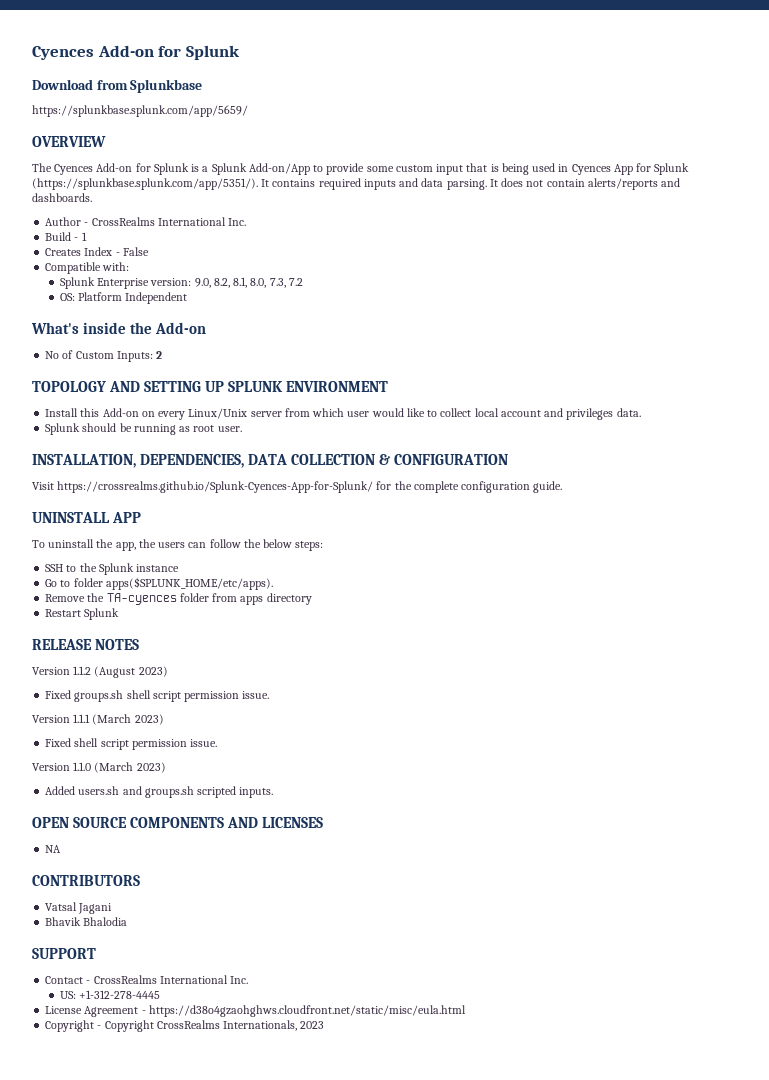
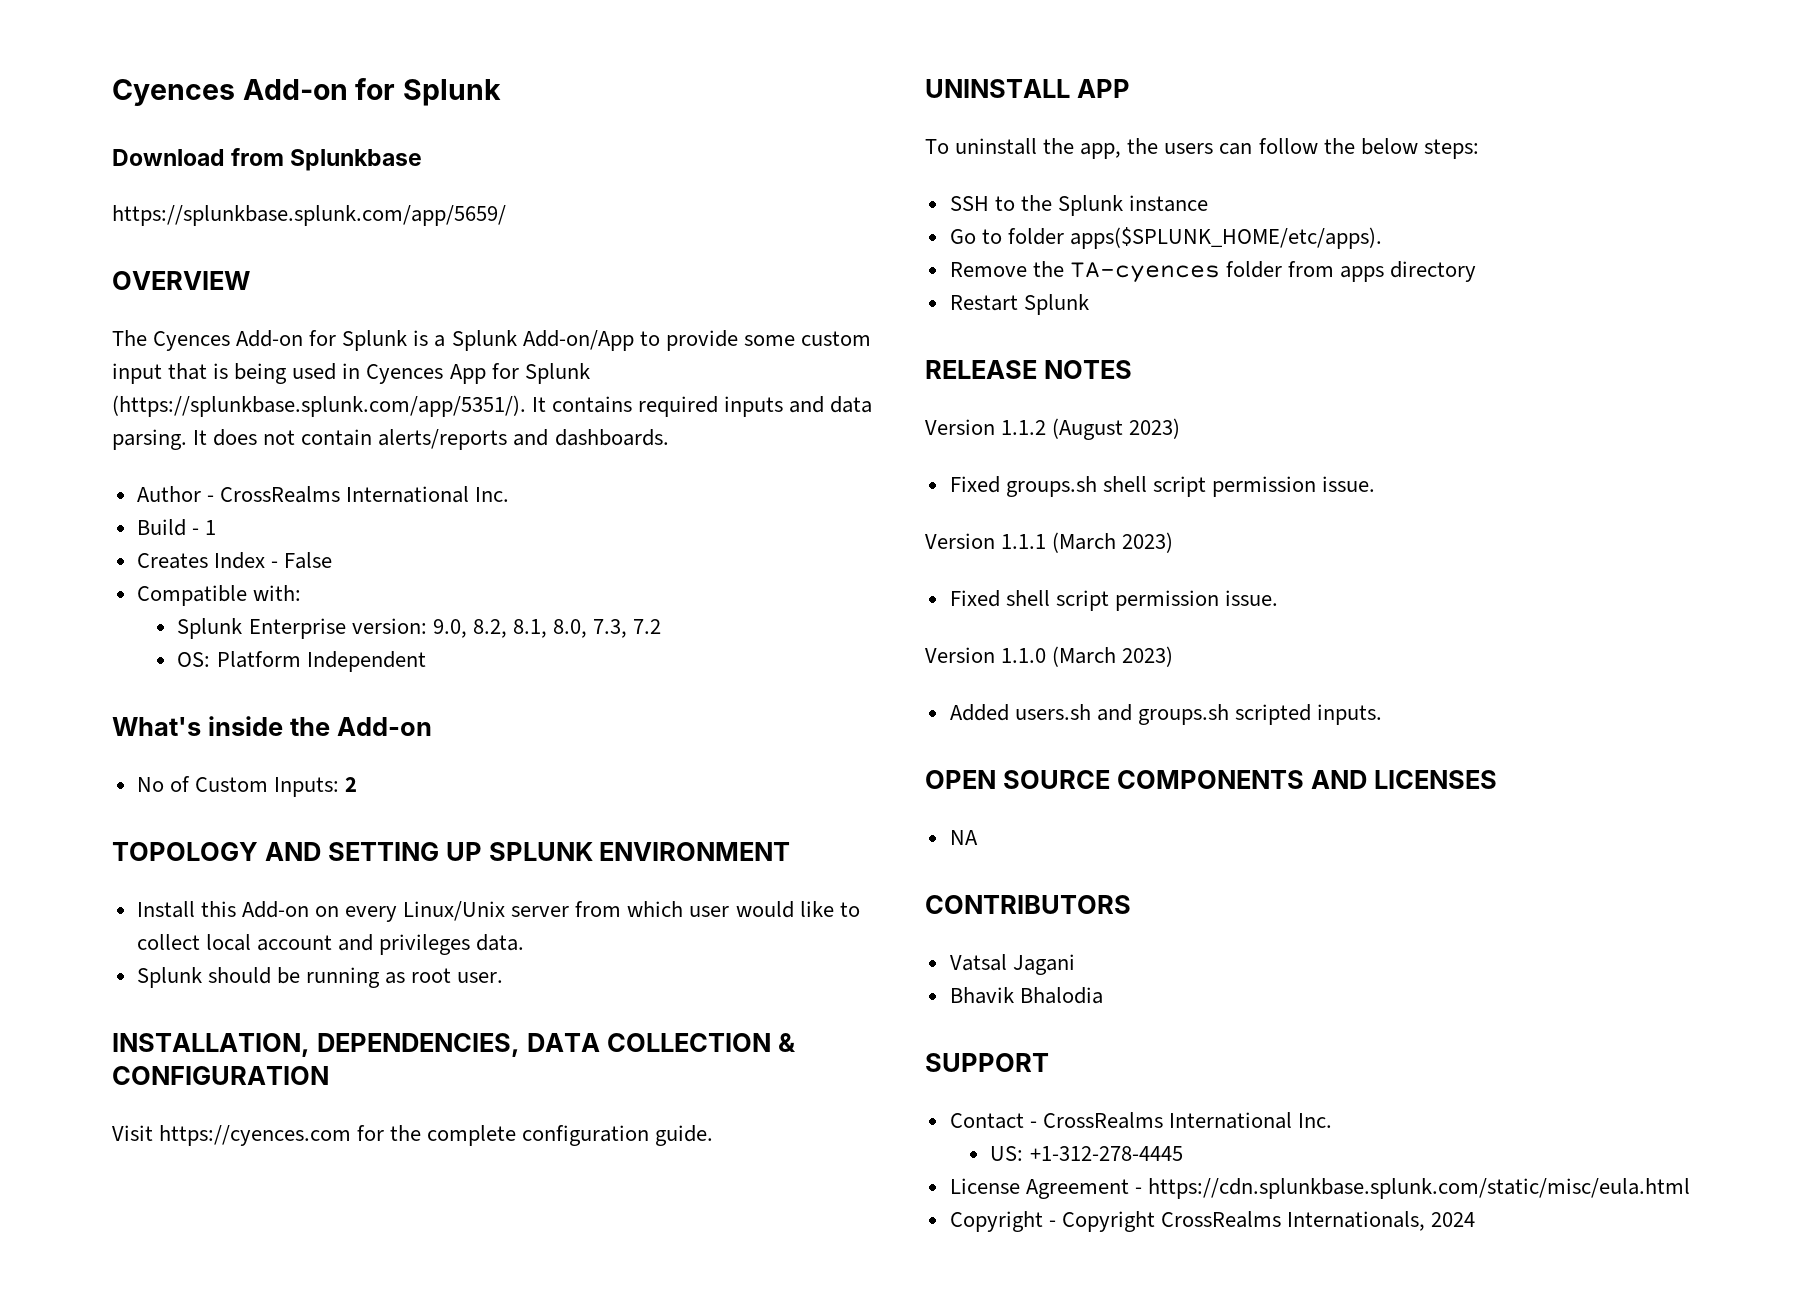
- Visit https://crossrealms.github.io/Splunk-Cyences-App-for-Splunk/ for the complete configuration guide.
+ Visit https://cyences.com for the complete configuration guide.
- License Agreement - https://d38o4gzaohghws.cloudfront.net/static/misc/eula.html
+ License Agreement - https://cdn.splunkbase.splunk.com/static/misc/eula.html
- Copyright - Copyright CrossRealms Internationals, 2023
+ Copyright - Copyright CrossRealms Internationals, 2024

